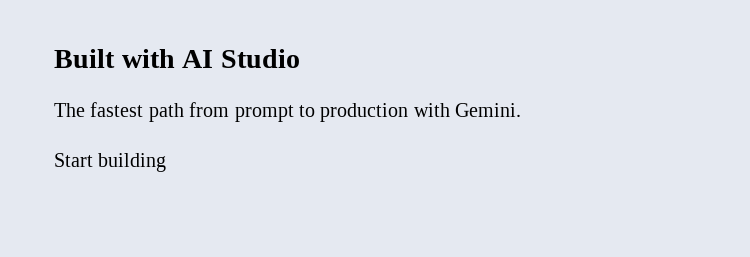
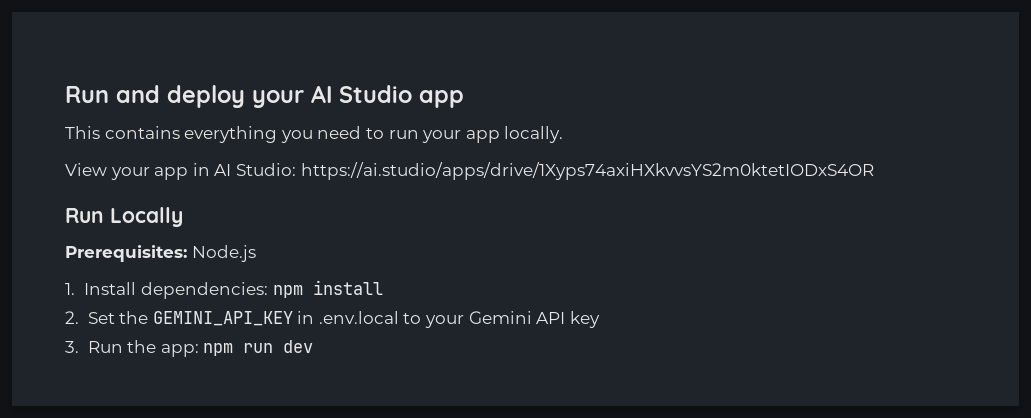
- Built with AI Studio
- The fastest path from prompt to production with Gemini.
- Start building
+ Run and deploy your AI Studio app
+ This contains everything you need to run your app locally.
+ View your app in AI Studio: https://ai.studio/apps/drive/1Xyps74axiHXkvvsYS2m0ktetIODxS4OR
+ Run Locally
+ Prerequisites: Node.js
+ 1. Install dependencies: npm install
+ 2. Set the GEMINI_API_KEY in .env.local to your Gemini API key
+ 3. Run the app: npm run dev

